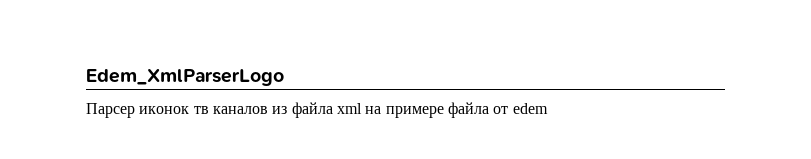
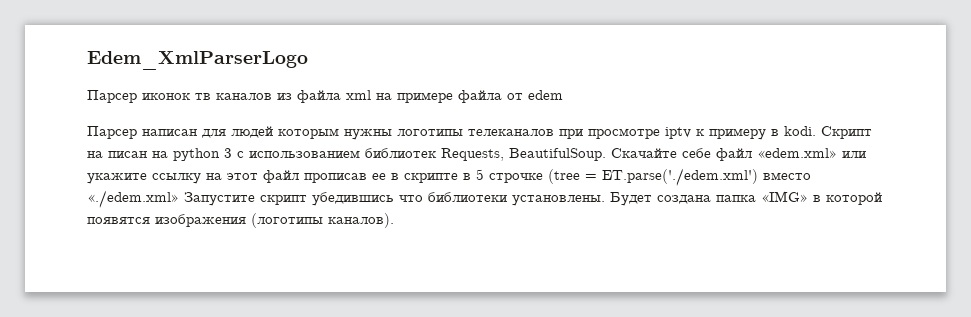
+ Парсер написан для людей которым нужны логотипы телеканалов при просмотре iptv к примеру в kodi. Скрипт на писан на python 3 с использованием библиотек Requests, BeautifulSoup. Скачайте себе файл «edem.xml» или укажите ссылку на этот файл прописав ее в скрипте в 5 строчке (tree = ET.parse('./edem.xml') вместо «./edem.xml» Запустите скрипт убедившись что библиотеки установлены. Будет создана папка «IMG» в которой появятся изображения (логотипы каналов).

